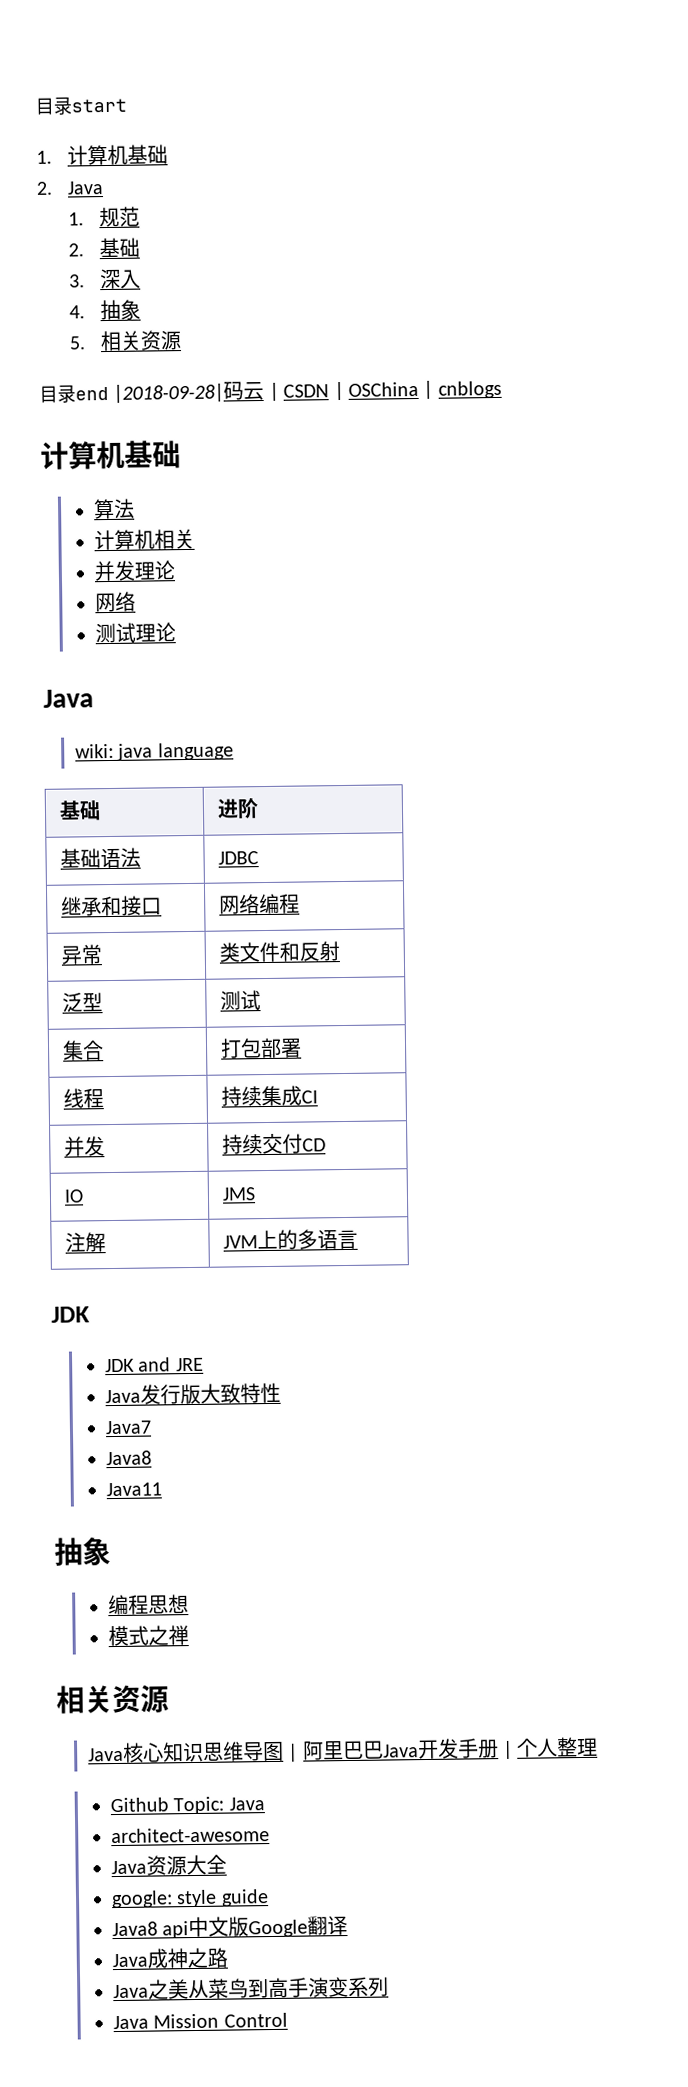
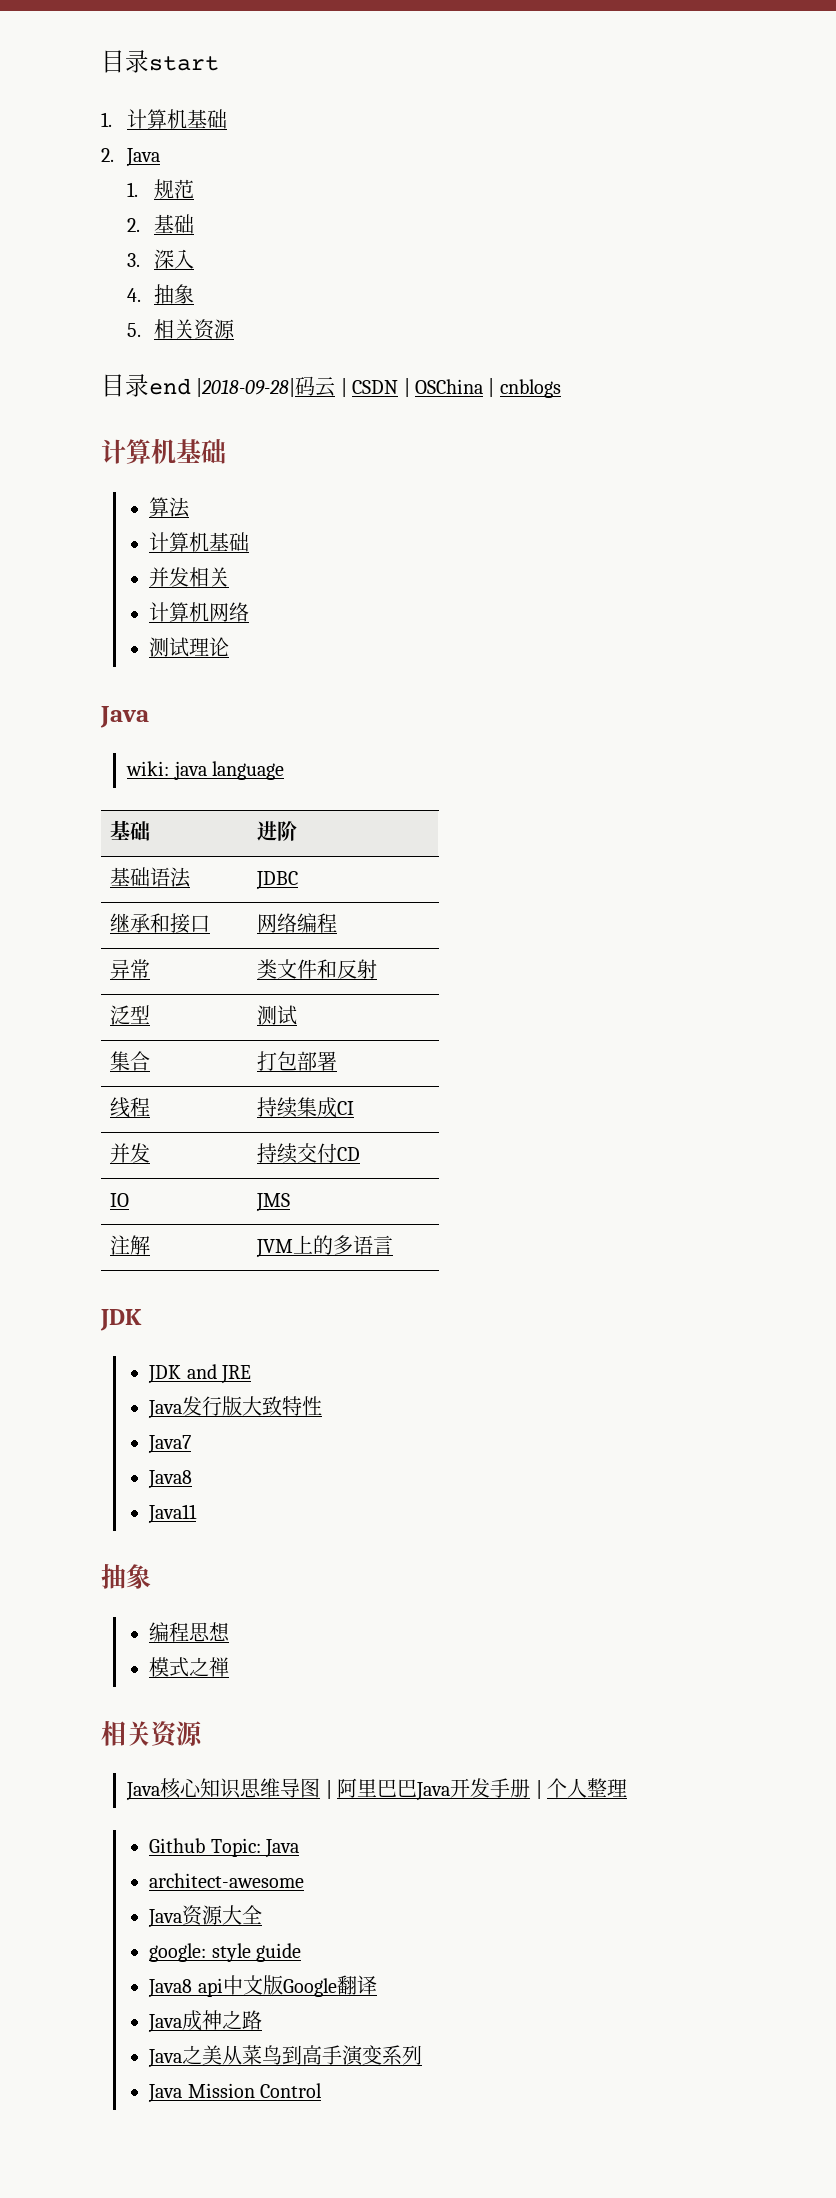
  算法
- 计算机相关
+ 计算机基础
+ 并发相关
- 并发理论
- 网络
+ 计算机网络

